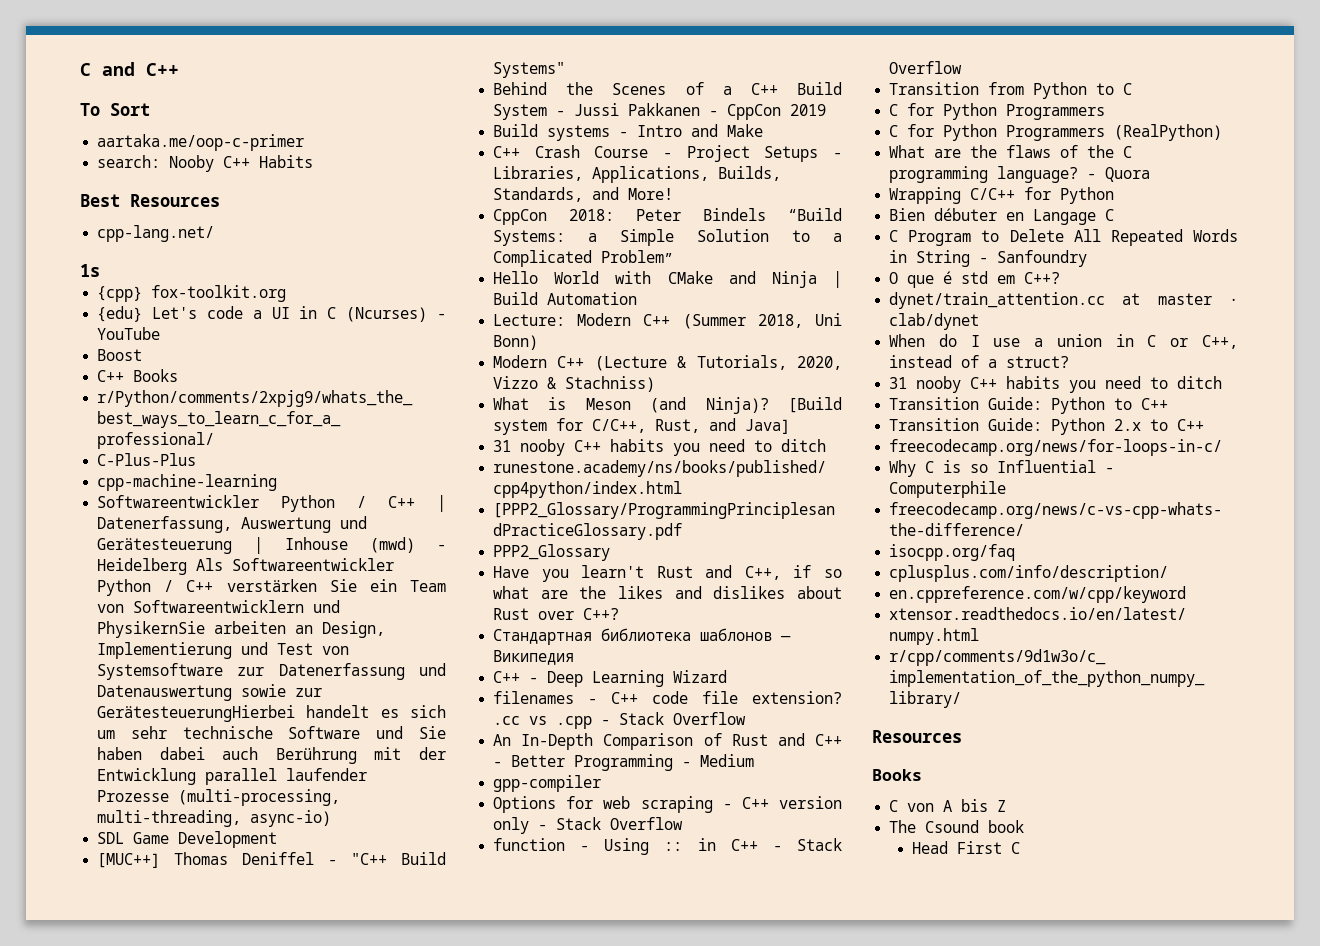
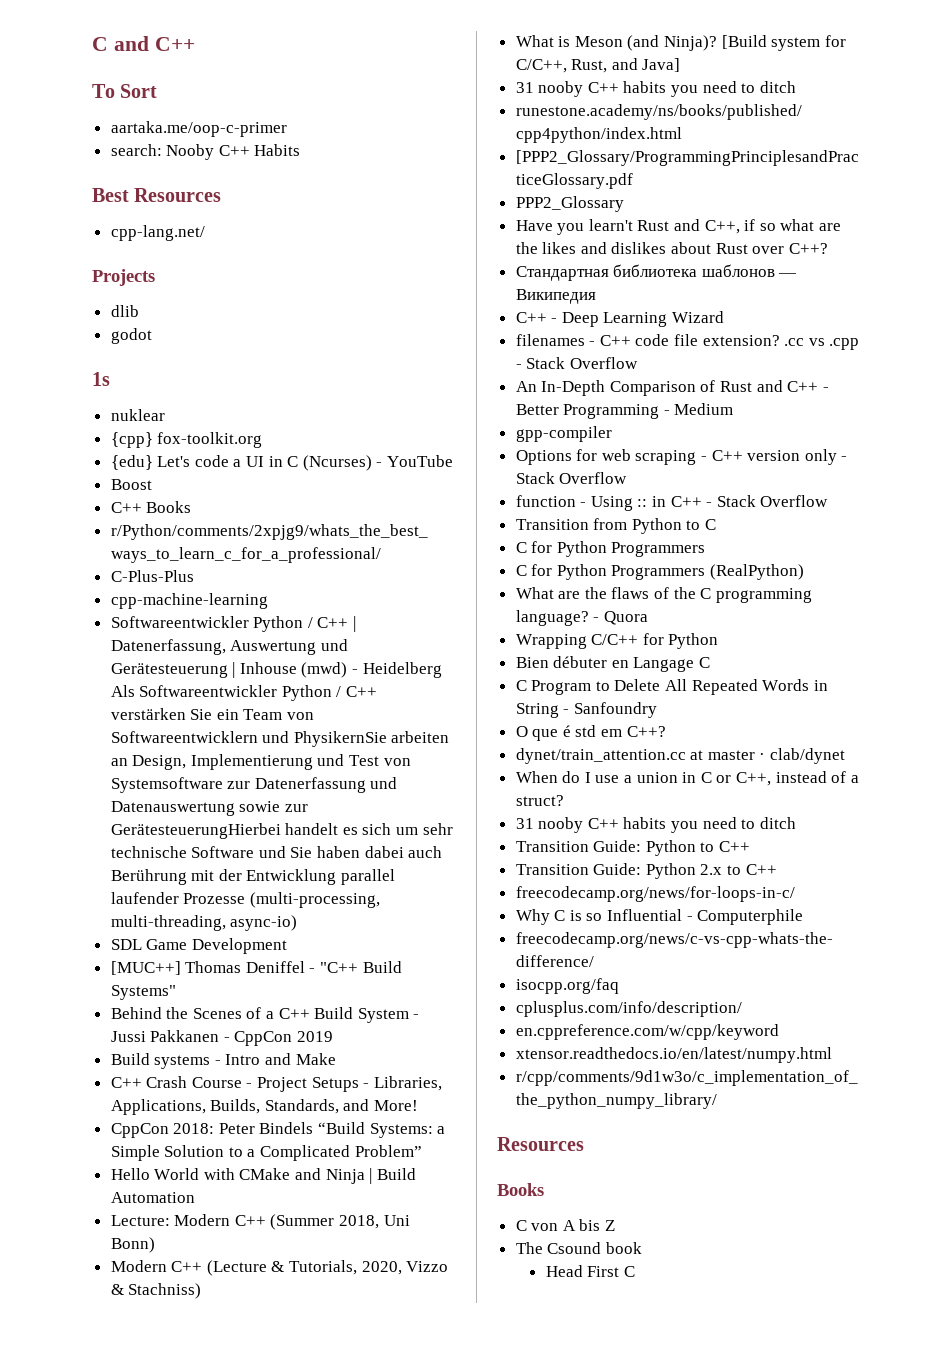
+ Projects
+ dlib
+ godot
+ nuklear

